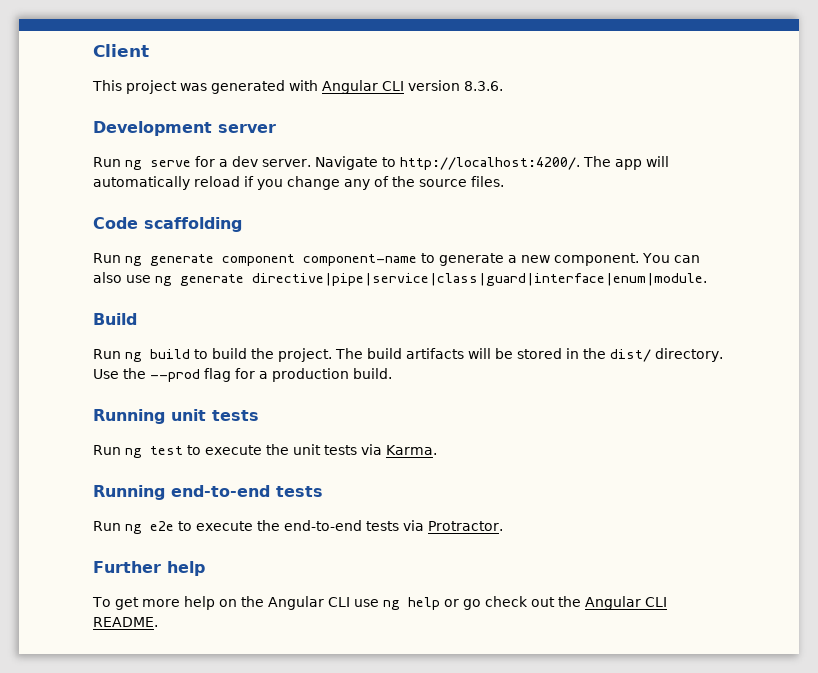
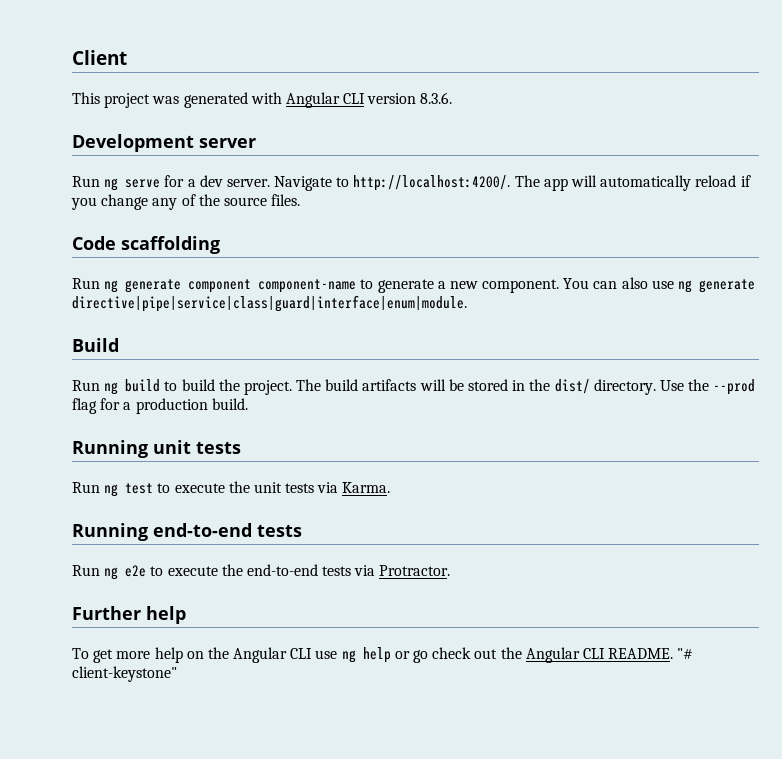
+ "# client-keystone"

